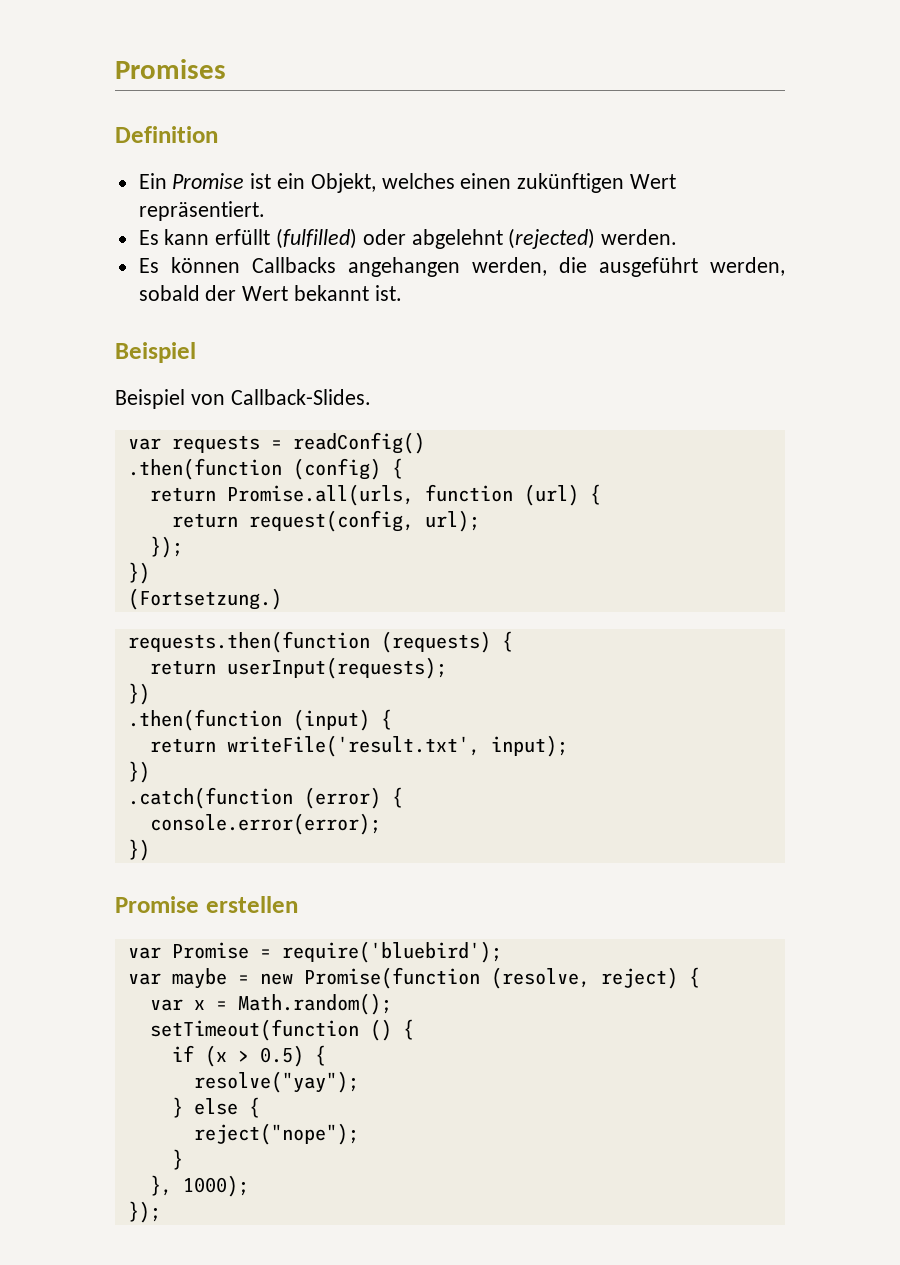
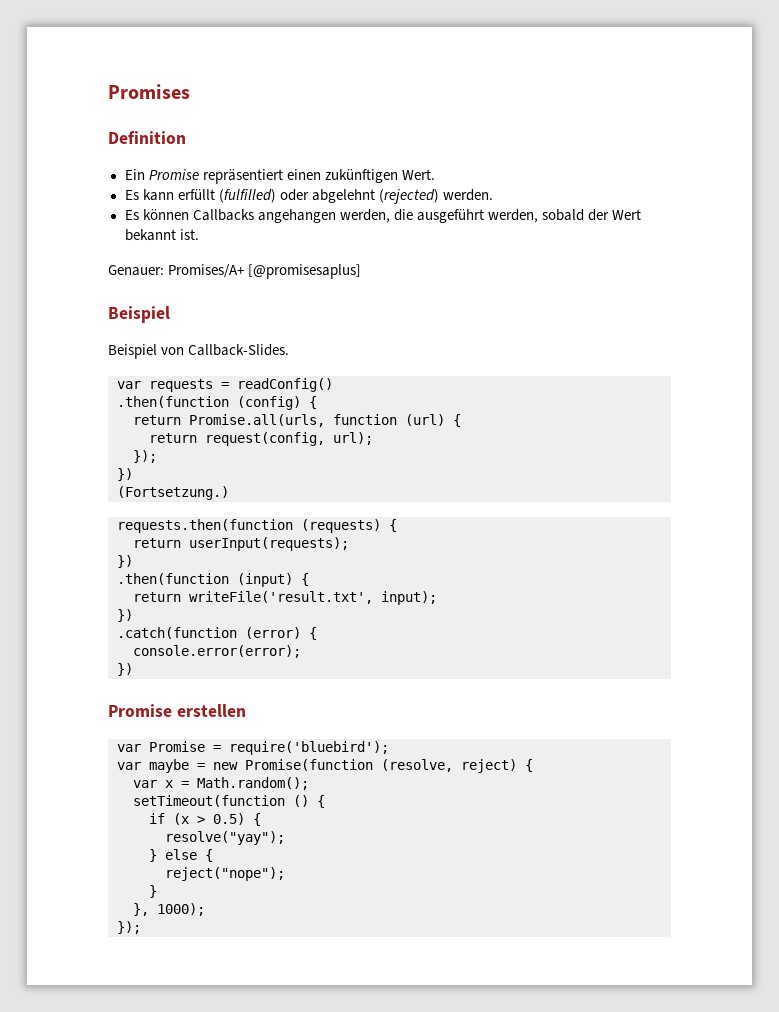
- Ein Promise ist ein Objekt, welches einen zukünftigen Wert repräsentiert.
+ Ein Promise repräsentiert einen zukünftigen Wert.
+ Genauer: Promises/A+ [@promisesaplus]

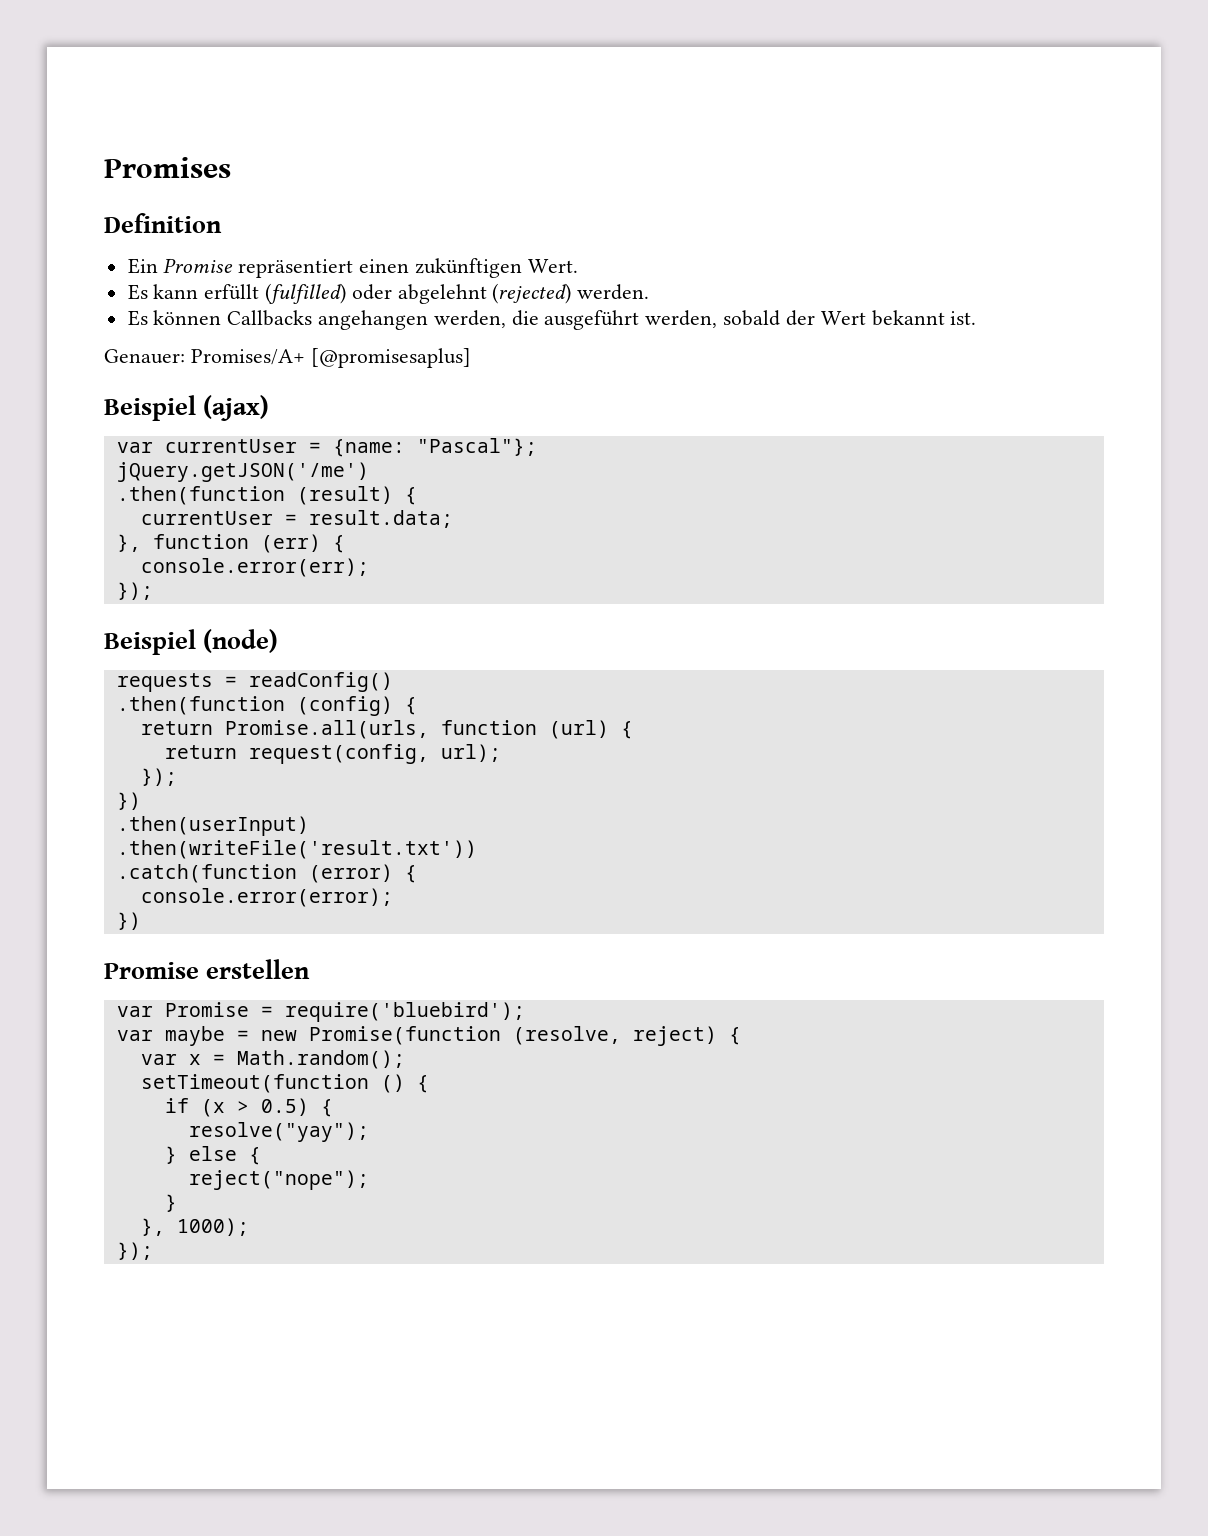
  Genauer: Promises/A+ [@promisesaplus]
- Beispiel
- Beispiel von Callback-Slides.
- var requests = readConfig()
+ Beispiel (ajax)
+ var currentUser = {name: "Pascal"};
+ jQuery.getJSON('/me')
+ .then(function (result) {
+ currentUser = result.data;
+ }, function (err) {
+ console.error(err);
+ });
+ Beispiel (node)
+ requests = readConfig()
- (Fortsetzung.)
- requests.then(function (requests) {
- return userInput(requests);
- })
- .then(function (input) {
- return writeFile('result.txt', input);
- })
+ .then(userInput)
+ .then(writeFile('result.txt'))

